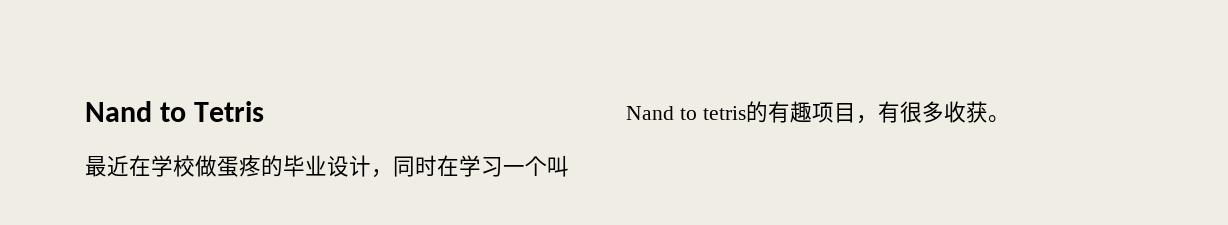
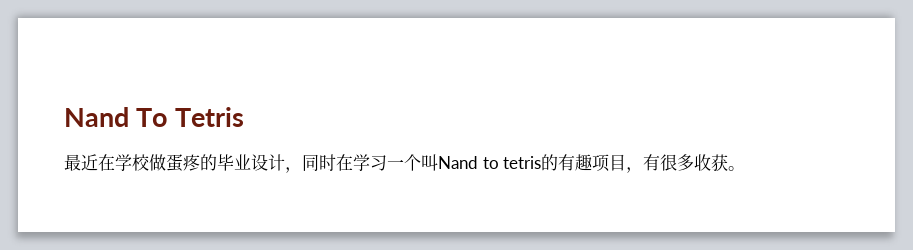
- Nand to Tetris
+ Nand To Tetris

